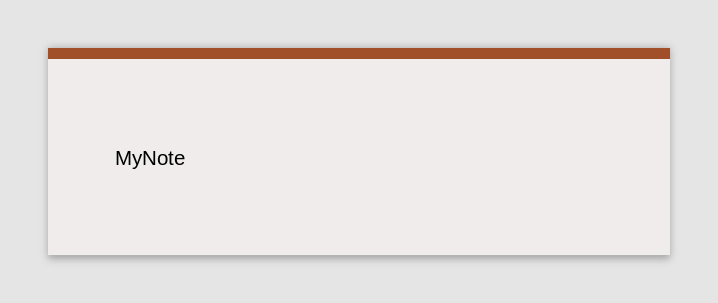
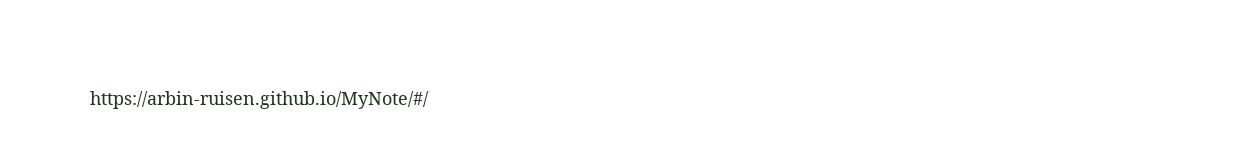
- MyNote
+ https://arbin-ruisen.github.io/MyNote/#/

